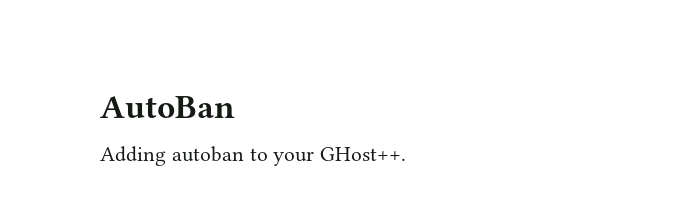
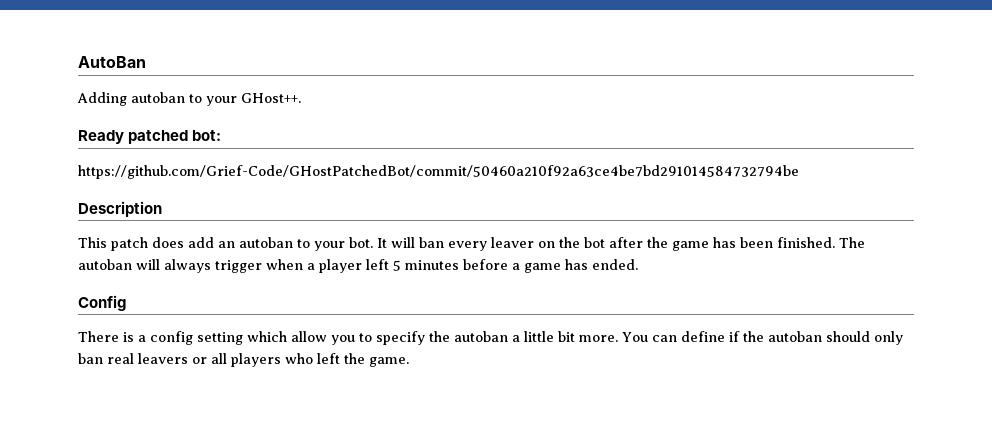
+ Ready patched bot:
+ https://github.com/Grief-Code/GHostPatchedBot/commit/50460a210f92a63ce4be7bd291014584732794be
+ Description
+ This patch does add an autoban to your bot. It will ban every leaver on the bot after the game has been finished. The autoban will always trigger when a player left 5 minutes before a game has ended.
+ Config
+ There is a config setting which allow you to specify the autoban a little bit more. You can define if the autoban should only ban real leavers or all players who left the game.

